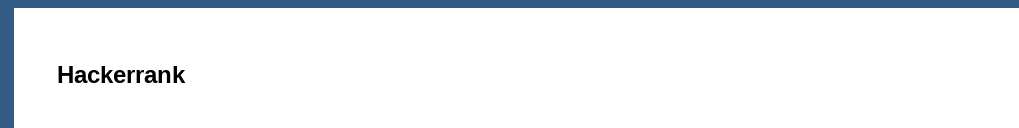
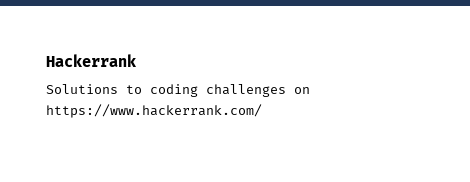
+ Solutions to coding challenges on https://www.hackerrank.com/

